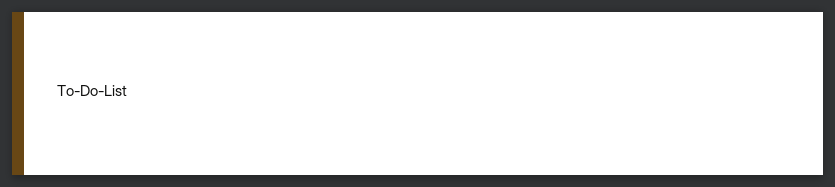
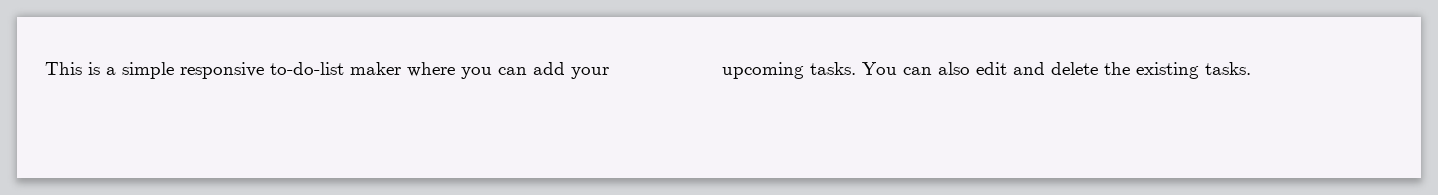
- To-Do-List
+ This is a simple responsive to-do-list maker where you can add your upcoming tasks. You can also edit and delete the existing tasks.

